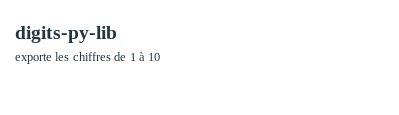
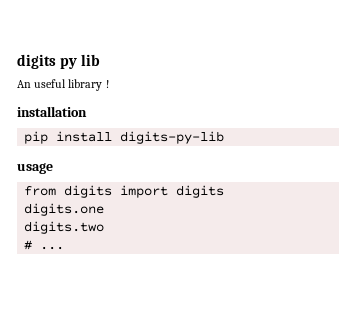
- digits-py-lib
- exporte les chiffres de 1 à 10
+ digits py lib
+ An useful library !
+ installation
+ pip install digits-py-lib
+ usage
+ from digits import digits
+ digits.one
+ digits.two
+ # ...

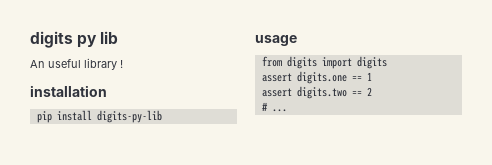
- digits.one
- digits.two
+ assert digits.one == 1
+ assert digits.two == 2

